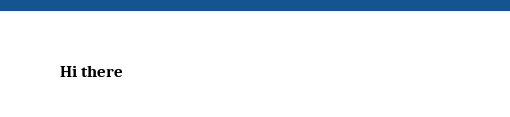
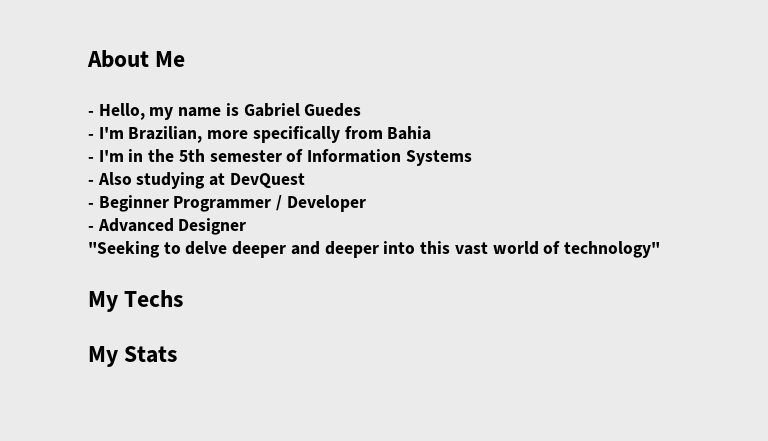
- Hi there
+ About Me
+ - Hello, my name is Gabriel Guedes
+ - I'm Brazilian, more specifically from Bahia
+ - I'm in the 5th semester of Information Systems
+ - Also studying at DevQuest
+ - Beginner Programmer / Developer
+ - Advanced Designer
+ "Seeking to delve deeper and deeper into this vast world of technology"
+ My Techs
+ My Stats

